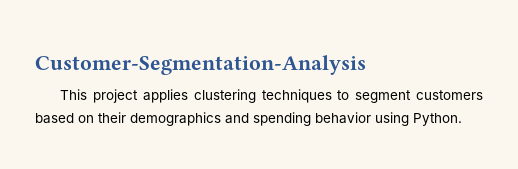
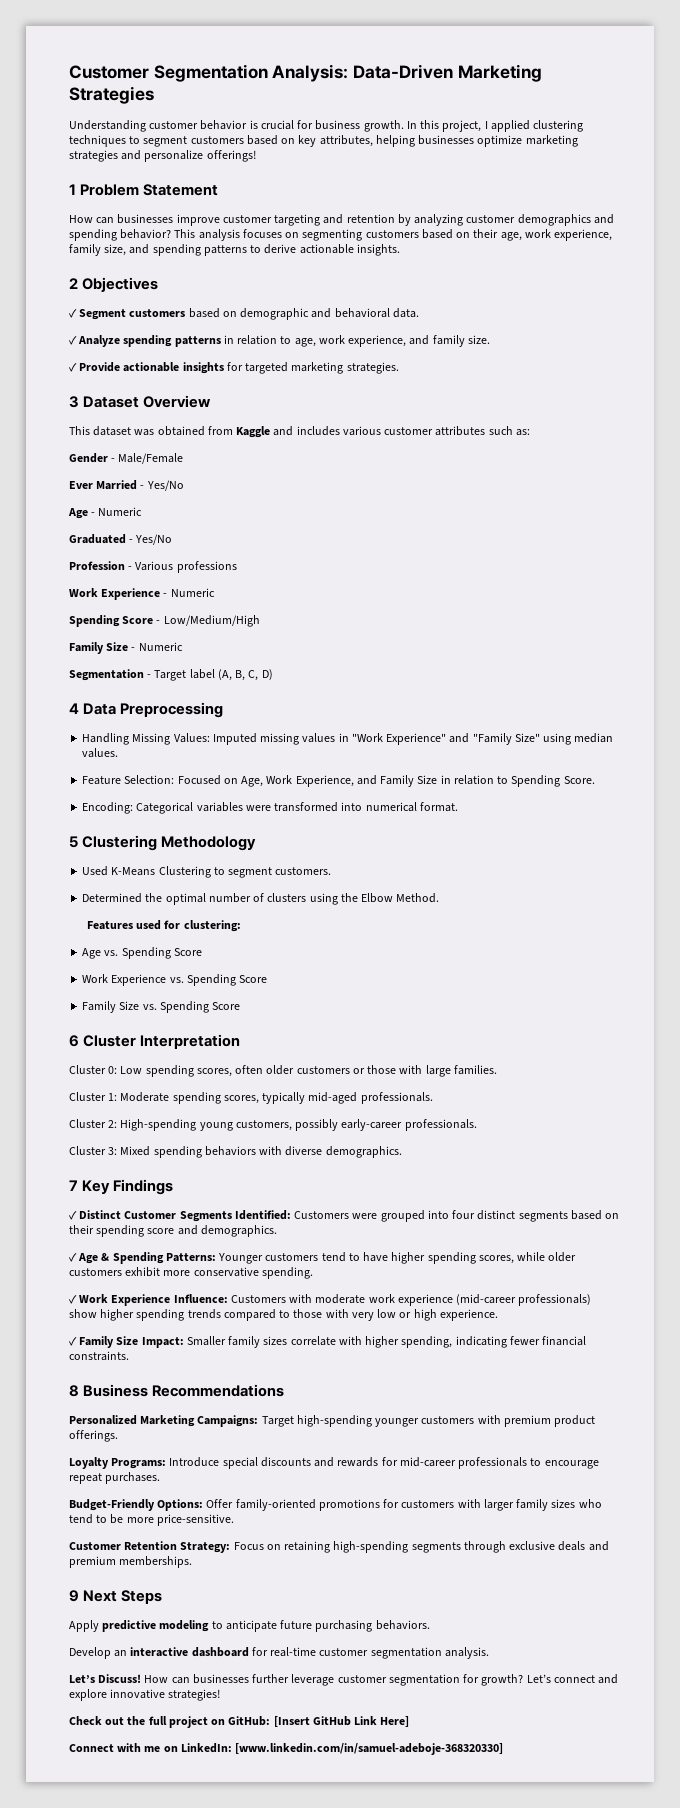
- Customer-Segmentation-Analysis
- This project applies clustering techniques to segment customers based on their demographics and spending behavior using Python.
+ Customer Segmentation Analysis: Data-Driven Marketing Strategies
+ Understanding customer behavior is crucial for business growth. In this project, I applied clustering techniques to segment customers based on key attributes, helping businesses optimize marketing strategies and personalize offerings!
+ 1 Problem Statement
+ How can businesses improve customer targeting and retention by analyzing customer demographics and spending behavior? This analysis focuses on segmenting customers based on their age, work experience, family size, and spending patterns to derive actionable insights.
+ 2 Objectives
+ ✓ Segment customers based on demographic and behavioral data.
+ ✓ Analyze spending patterns in relation to age, work experience, and family size.
+ ✓ Provide actionable insights for targeted marketing strategies.
+ 3 Dataset Overview
+ This dataset was obtained from Kaggle and includes various customer attributes such as:
+ Gender - Male/Female
+ Ever Married - Yes/No
+ Age - Numeric
+ Graduated - Yes/No
+ Profession - Various professions
+ Work Experience - Numeric
+ Spending Score - Low/Medium/High
+ Family Size - Numeric
+ Segmentation - Target label (A, B, C, D)
+ 4 Data Preprocessing
+ Handling Missing Values: Imputed missing values in "Work Experience" and "Family Size" using median values.
+ Feature Selection: Focused on Age, Work Experience, and Family Size in relation to Spending Score.
+ Encoding: Categorical variables were transformed into numerical format.
+ 5 Clustering Methodology
+ Used K-Means Clustering to segment customers.
+ Determined the optimal number of clusters using the Elbow Method.
+ Features used for clustering:
+ Age vs. Spending Score
+ Work Experience vs. Spending Score
+ Family Size vs. Spending Score
+ 6 Cluster Interpretation
+ Cluster 0: Low spending scores, often older customers or those with large families.
+ Cluster 1: Moderate spending scores, typically mid-aged professionals.
+ Cluster 2: High-spending young customers, possibly early-career professionals.
+ Cluster 3: Mixed spending behaviors with diverse demographics.
+ 7 Key Findings
+ ✓ Distinct Customer Segments Identified: Customers were grouped into four distinct segments based on their spending score and demographics.
+ ✓ Age & Spending Patterns: Younger customers tend to have higher spending scores, while older customers exhibit more conservative spending.
+ ✓ Work Experience Influence: Customers with moderate work experience (mid-career professionals) show higher spending trends compared to those with very low or high experience.
+ ✓ Family Size Impact: Smaller family sizes correlate with higher spending, indicating fewer financial constraints.
+ 8 Business Recommendations
+ Personalized Marketing Campaigns: Target high-spending younger customers with premium product offerings.
+ Loyalty Programs: Introduce special discounts and rewards for mid-career professionals to encourage repeat purchases.
+ Budget-Friendly Options: Offer family-oriented promotions for customers with larger family sizes who tend to be more price-sensitive.
+ Customer Retention Strategy: Focus on retaining high-spending segments through exclusive deals and premium memberships.
+ 9 Next Steps
+ Apply predictive modeling to anticipate future purchasing behaviors.
+ Develop an interactive dashboard for real-time customer segmentation analysis.
+ Let’s Discuss! How can businesses further leverage customer segmentation for growth? Let’s connect and explore innovative strategies!
+ Check out the full project on GitHub: [Insert GitHub Link Here]
+ Connect with me on LinkedIn: [www.linkedin.com/in/samuel-adeboje-368320330]

